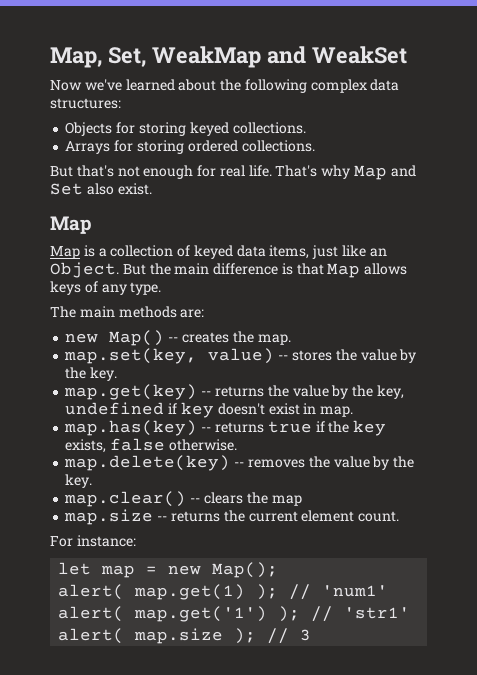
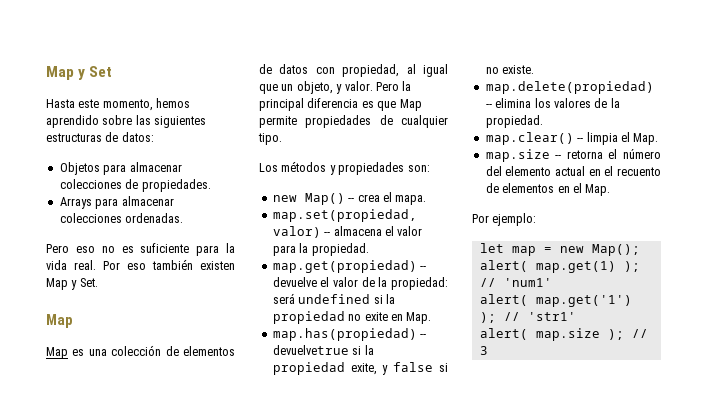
- Map, Set, WeakMap and WeakSet
- Now we've learned about the following complex data structures:
- Objects for storing keyed collections.
- Arrays for storing ordered collections.
- But that's not enough for real life. That's why Map and Set also exist.
+ Map y Set
+ Hasta este momento, hemos aprendido sobre las siguientes estructuras de datos:
+ Objetos para almacenar colecciones de propiedades.
+ Arrays para almacenar colecciones ordenadas.
+ Pero eso no es suficiente para la vida real. Por eso también existen Map y Set.
  Map
- Map is a collection of keyed data items, just like an Object. But the main difference is that Map allows keys of any type.
- The main methods are:
- new Map() -- creates the map.
- map.set(key, value) -- stores the value by the key.
- map.get(key) -- returns the value by the key, undefined if key doesn't exist in map.
- map.has(key) -- returns true if the key exists, false otherwise.
- map.delete(key) -- removes the value by the key.
+ Map es una colección de elementos de datos con propiedad, al igual que un objeto, y valor. Pero la principal diferencia es que Map permite propiedades de cualquier tipo.
+ Los métodos y propiedades son:
+ new Map() -- crea el mapa.
+ map.set(propiedad, valor) -- almacena el valor para la propiedad.
+ map.get(propiedad) -- devuelve el valor de la propiedad: será undefined si la propiedad no exite en Map.
+ map.has(propiedad) -- devuelvetrue si la propiedad exite, y false si no existe.
+ map.delete(propiedad) -- elimina los valores de la propiedad.
- map.clear() -- clears the map
+ map.clear() -- limpia el Map.
- map.size -- returns the current element count.
- For instance:
+ map.size -- retorna el número del elemento actual en el recuento de elementos en el Map.
+ Por ejemplo:

